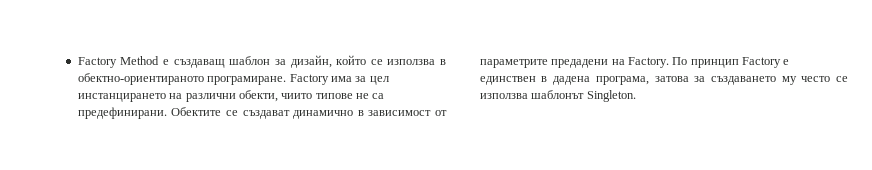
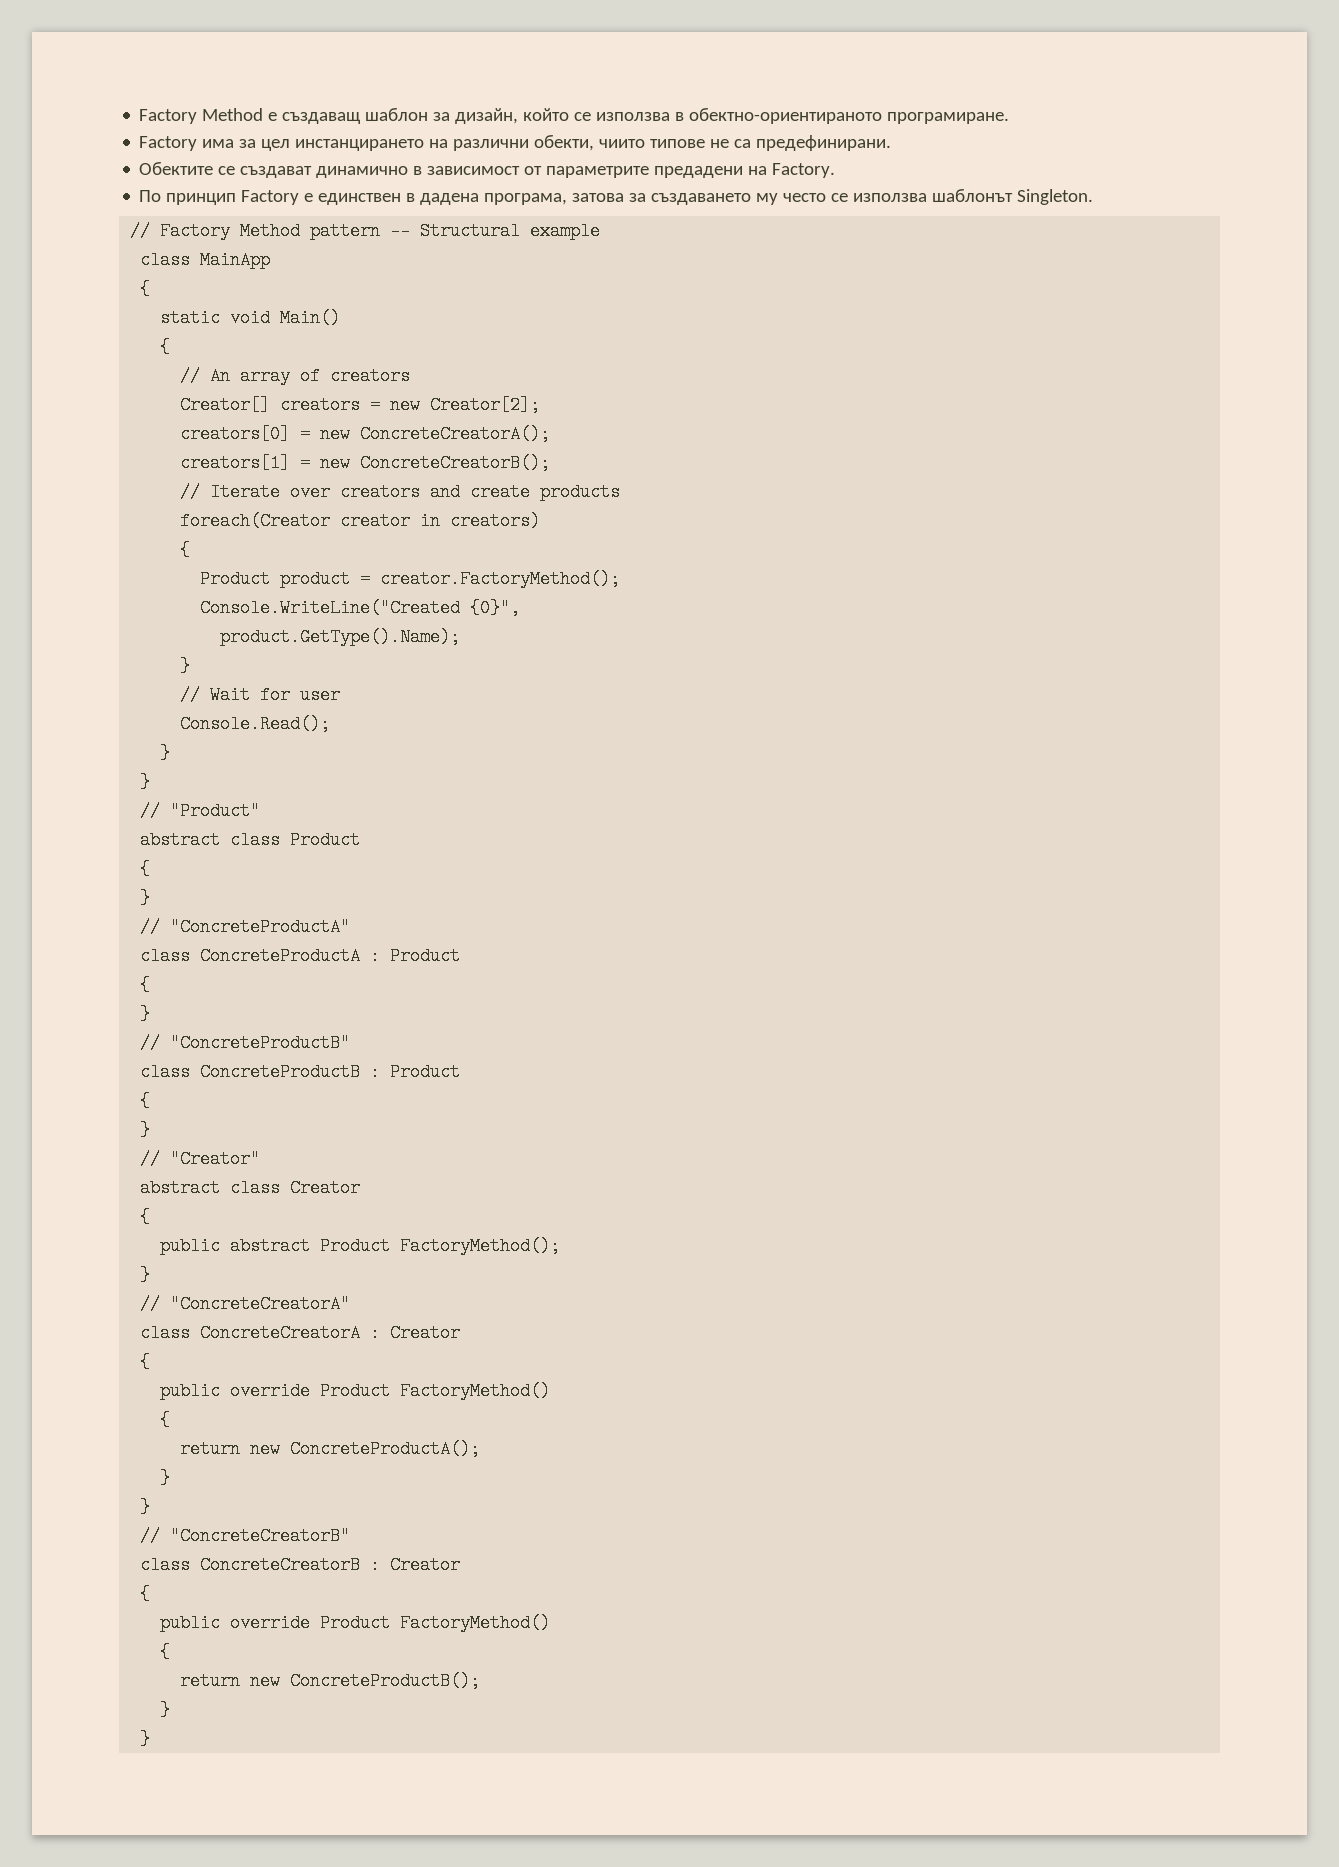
- Factory Method е създаващ шаблон за дизайн, който се използва в обектно-ориентираното програмиране. Factory има за цел инстанцирането на различни обекти, чиито типове не са предефинирани. Обектите се създават динамично в зависимост от параметрите предадени на Factory. По принцип Factory e единствен в дадена програма, затова за създаването му често се използва шаблонът Singleton.
+ Factory Method е създаващ шаблон за дизайн, който се използва в обектно-ориентираното програмиране.
+ Factory има за цел инстанцирането на различни обекти, чиито типове не са предефинирани.
+ Обектите се създават динамично в зависимост от параметрите предадени на Factory.
+ По принцип Factory e единствен в дадена програма, затова за създаването му често се използва шаблонът Singleton.
+ // Factory Method pattern -- Structural example
+ class MainApp
+ {
+ static void Main()
+ {
+ // An array of creators
+ Creator[] creators = new Creator[2];
+ creators[0] = new ConcreteCreatorA();
+ creators[1] = new ConcreteCreatorB();
+ // Iterate over creators and create products
+ foreach(Creator creator in creators)
+ {
+ Product product = creator.FactoryMethod();
+ Console.WriteLine("Created {0}",
+ product.GetType().Name);
+ }
+ // Wait for user
+ Console.Read();
+ }
+ }
+ // "Product"
+ abstract class Product
+ {
+ }
+ // "ConcreteProductA"
+ class ConcreteProductA : Product
+ {
+ }
+ // "ConcreteProductB"
+ class ConcreteProductB : Product
+ {
+ }
+ // "Creator"
+ abstract class Creator
+ {
+ public abstract Product FactoryMethod();
+ }
+ // "ConcreteCreatorA"
+ class ConcreteCreatorA : Creator
+ {
+ public override Product FactoryMethod()
+ {
+ return new ConcreteProductA();
+ }
+ }
+ // "ConcreteCreatorB"
+ class ConcreteCreatorB : Creator
+ {
+ public override Product FactoryMethod()
+ {
+ return new ConcreteProductB();
+ }
+ }

